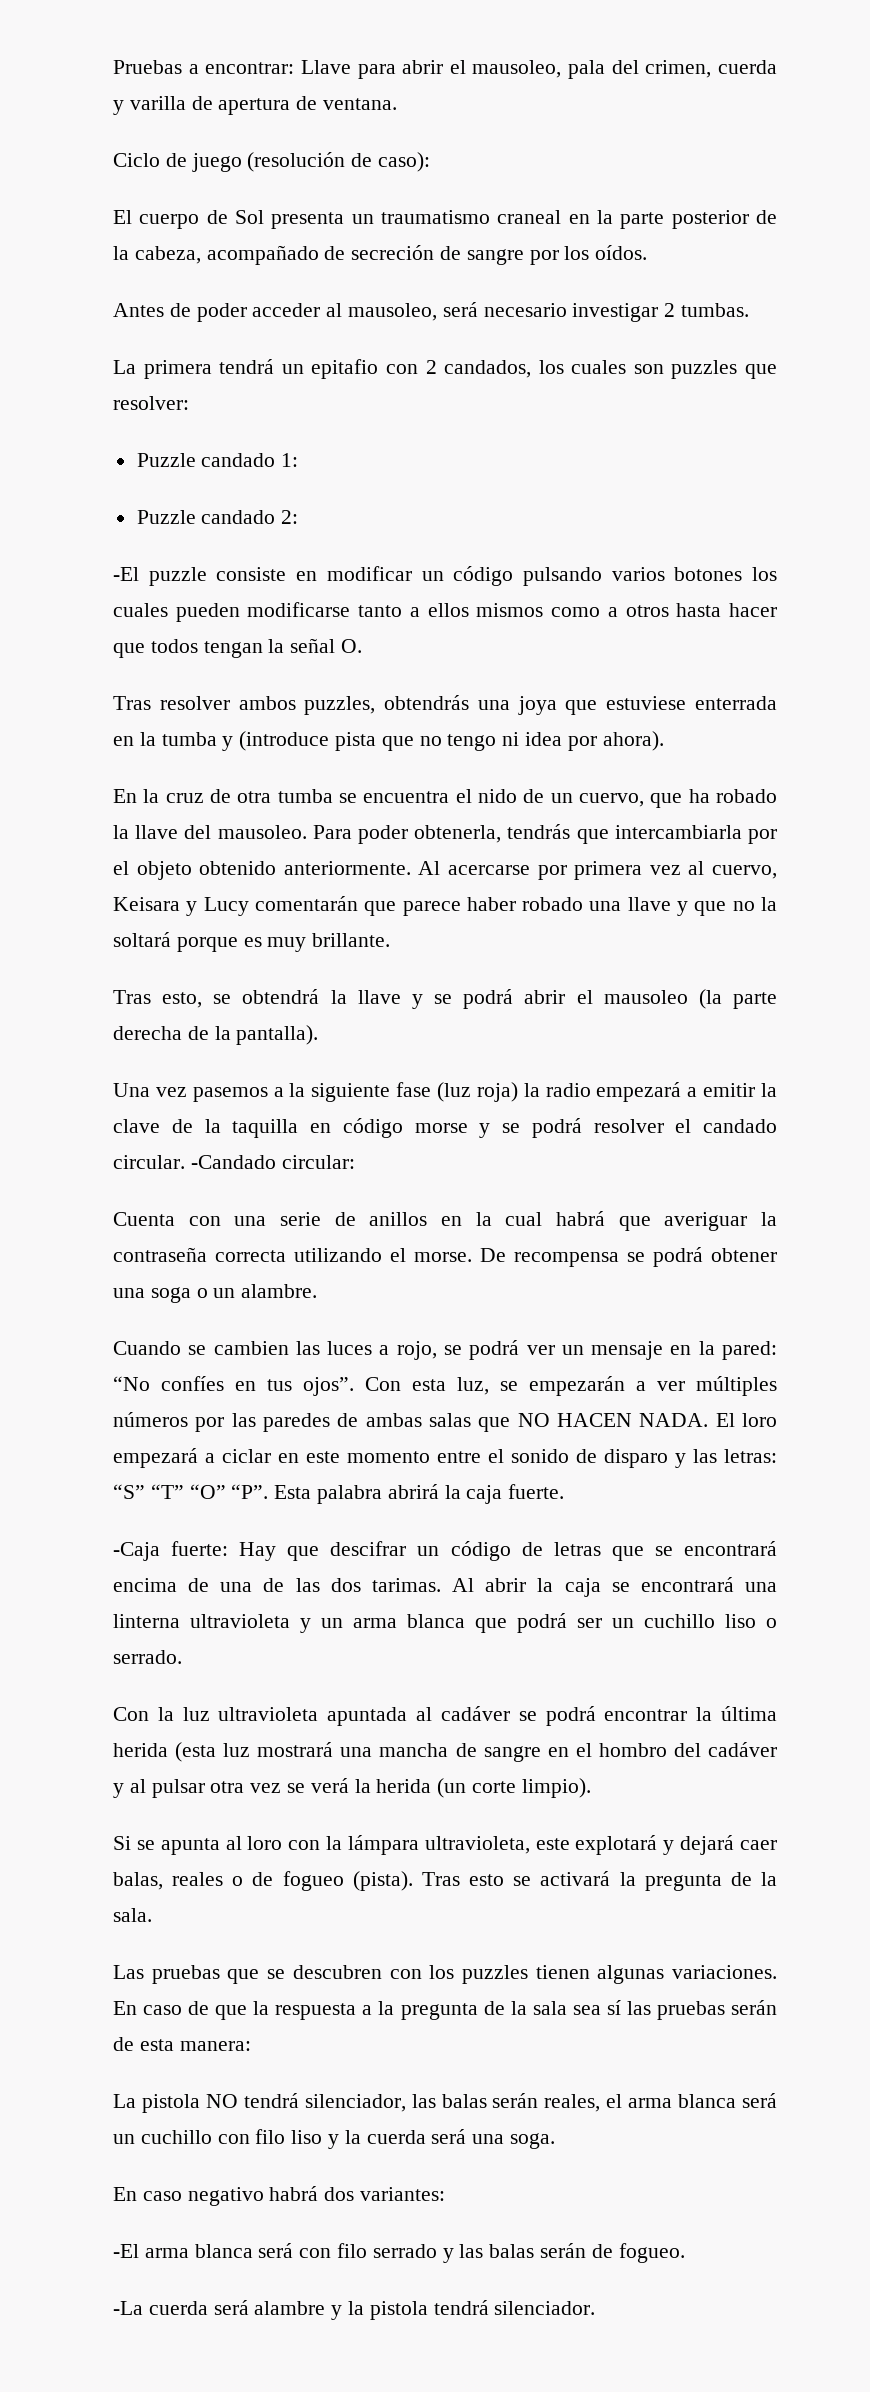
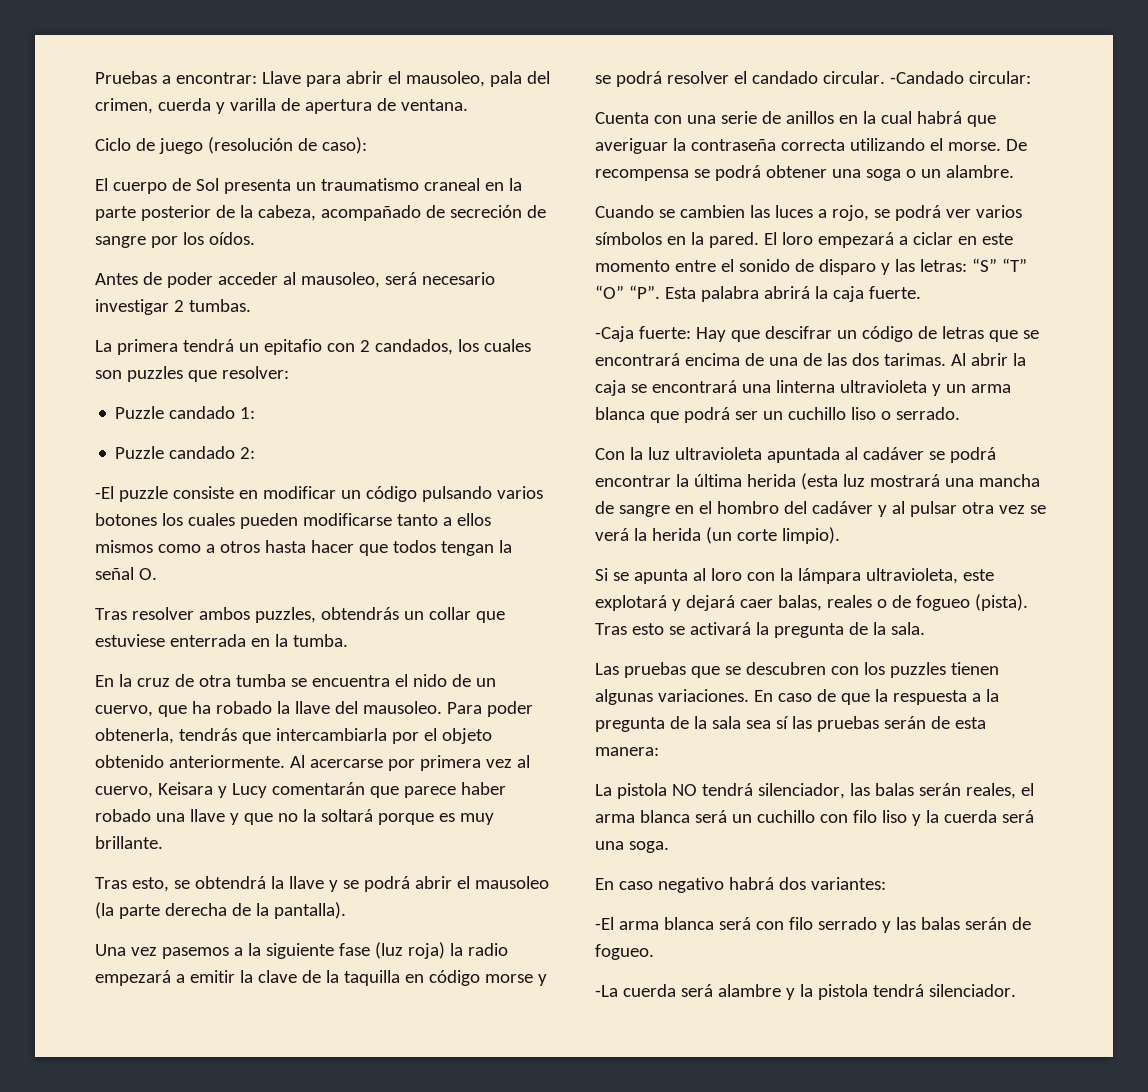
- Tras resolver ambos puzzles, obtendrás una joya que estuviese enterrada en la tumba y (introduce pista que no tengo ni idea por ahora).
+ Tras resolver ambos puzzles, obtendrás un collar que estuviese enterrada en la tumba.
- Cuando se cambien las luces a rojo, se podrá ver un mensaje en la pared: “No confíes en tus ojos”. Con esta luz, se empezarán a ver múltiples números por las paredes de ambas salas que NO HACEN NADA.
+ Cuando se cambien las luces a rojo, se podrá ver varios símbolos en la pared.

